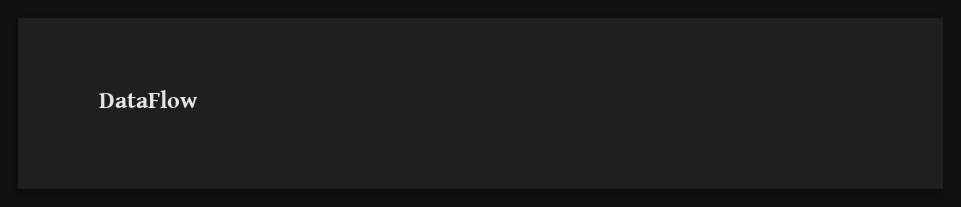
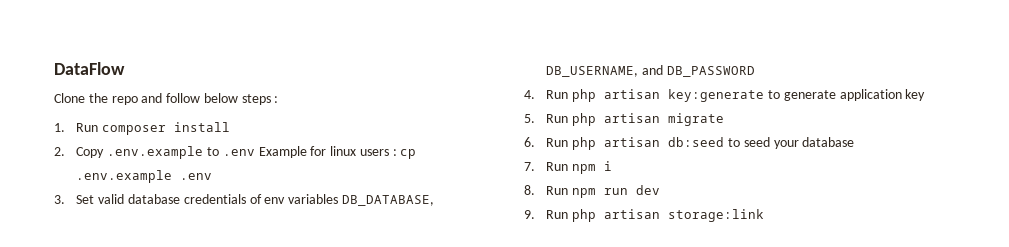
+ Clone the repo and follow below steps :
+ 1. Run composer install
+ 2. Copy .env.example to .env Example for linux users : cp .env.example .env
+ 3. Set valid database credentials of env variables DB_DATABASE, DB_USERNAME, and DB_PASSWORD
+ 4. Run php artisan key:generate to generate application key
+ 5. Run php artisan migrate
+ 6. Run php artisan db:seed to seed your database
+ 7. Run npm i
+ 8. Run npm run dev
+ 9. Run php artisan storage:link

